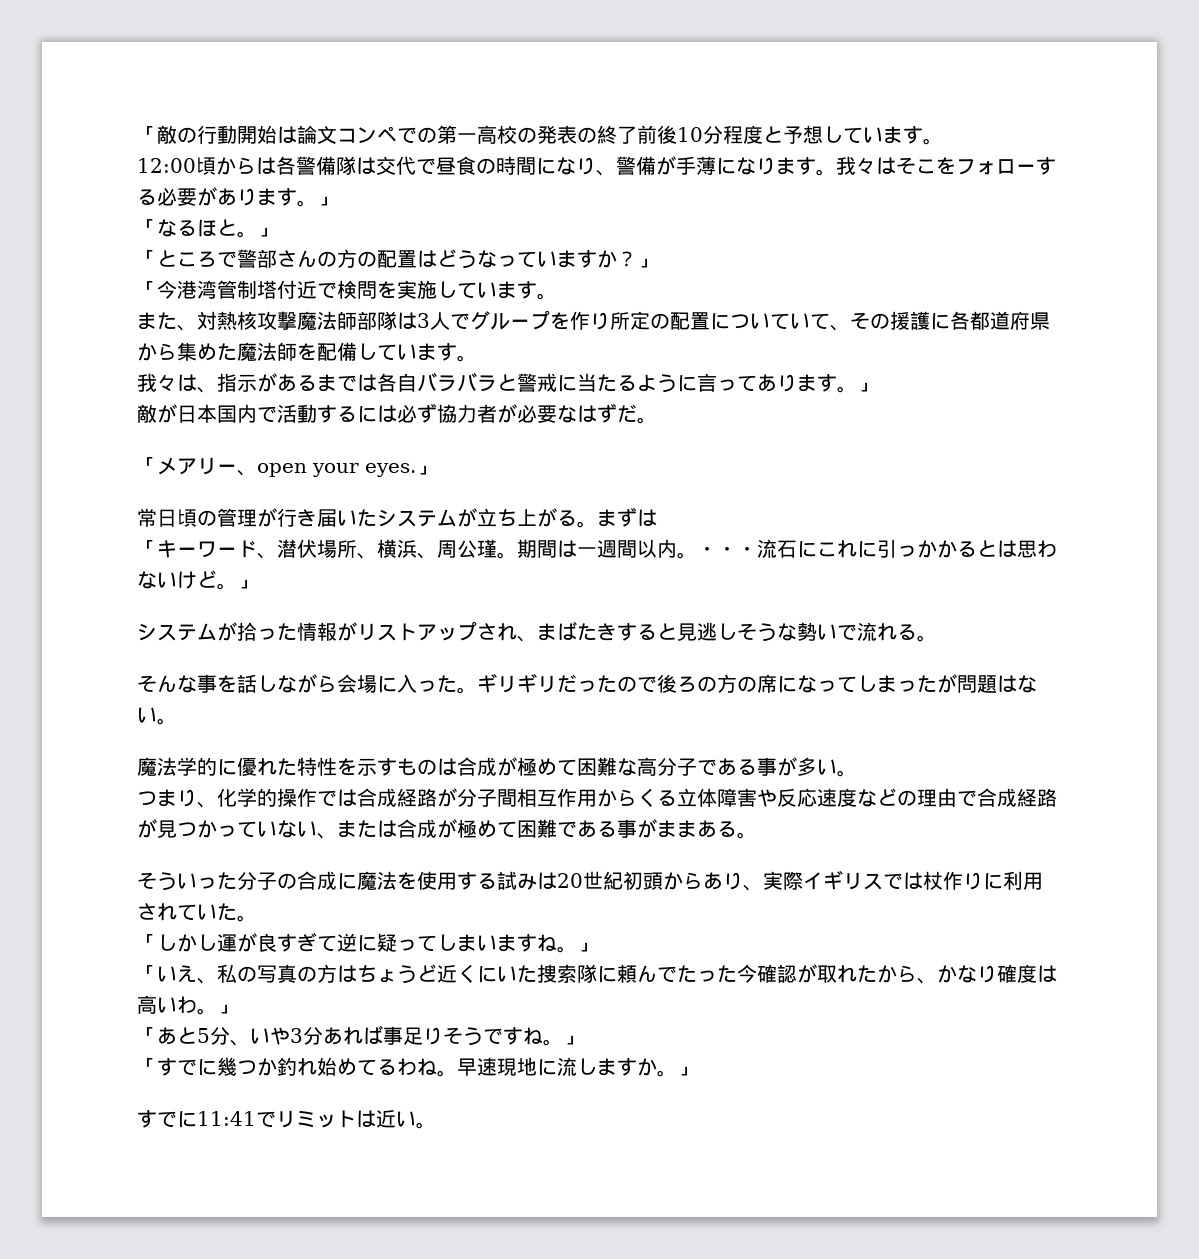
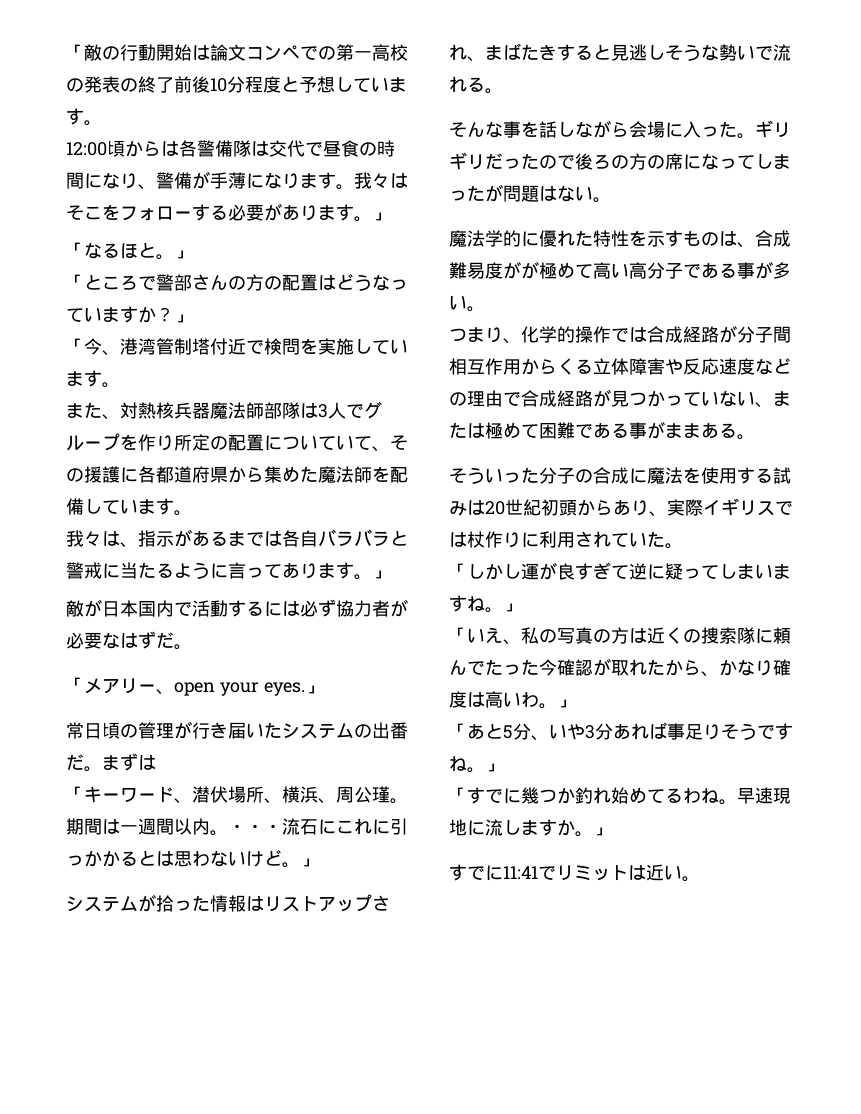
- 「今港湾管制塔付近で検問を実施しています。
+ 「今、港湾管制塔付近で検問を実施しています。
- また、対熱核攻撃魔法師部隊は3人でグループを作り所定の配置についていて、その援護に各都道府県から集めた魔法師を配備しています。
+ また、対熱核兵器魔法師部隊は3人でグループを作り所定の配置についていて、その援護に各都道府県から集めた魔法師を配備しています。
- 常日頃の管理が行き届いたシステムが立ち上がる。
+ 常日頃の管理が行き届いたシステムの出番だ。
- システムが拾った情報がリストアップされ、まばたきすると見逃しそうな勢いで流れる。
+ システムが拾った情報はリストアップされ、まばたきすると見逃しそうな勢いで流れる。
- 魔法学的に優れた特性を示すものは合成が極めて困難な高分子である事が多い。
+ 魔法学的に優れた特性を示すものは、合成難易度がが極めて高い高分子である事が多い。
- つまり、化学的操作では合成経路が分子間相互作用からくる立体障害や反応速度などの理由で合成経路が見つかっていない、または合成が極めて困難である事がままある。
+ つまり、化学的操作では合成経路が分子間相互作用からくる立体障害や反応速度などの理由で合成経路が見つかっていない、または極めて困難である事がままある。
- 「いえ、私の写真の方はちょうど近くにいた捜索隊に頼んでたった今確認が取れたから、かなり確度は高いわ。」
+ 「いえ、私の写真の方は近くの捜索隊に頼んでたった今確認が取れたから、かなり確度は高いわ。」

